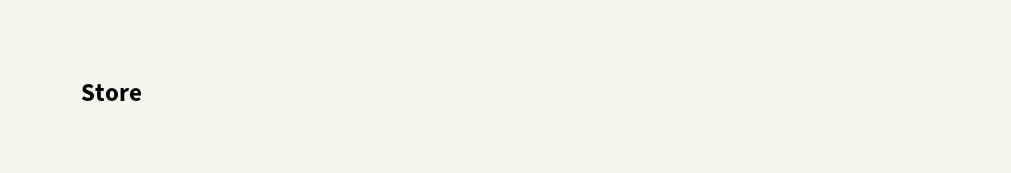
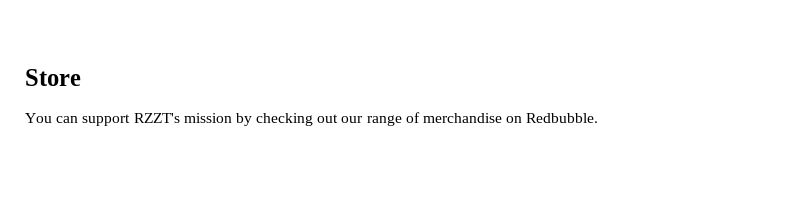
+ You can support RZZT's mission by checking out our range of merchandise on Redbubble.

